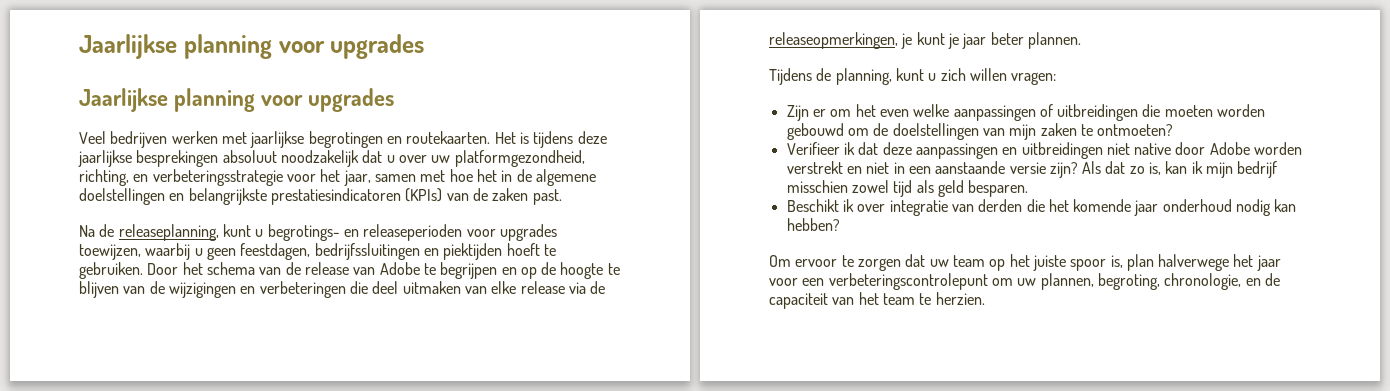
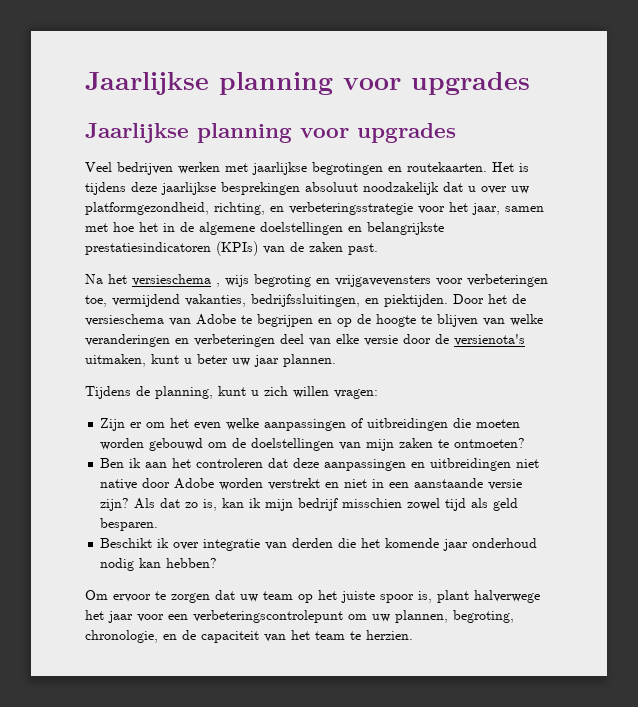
- Na de releaseplanning, kunt u begrotings- en releaseperioden voor upgrades toewijzen, waarbij u geen feestdagen, bedrijfssluitingen en piektijden hoeft te gebruiken. Door het schema van de release van Adobe te begrijpen en op de hoogte te blijven van de wijzigingen en verbeteringen die deel uitmaken van elke release via de releaseopmerkingen, je kunt je jaar beter plannen.
+ Na het versieschema , wijs begroting en vrijgavevensters voor verbeteringen toe, vermijdend vakanties, bedrijfssluitingen, en piektijden. Door het de versieschema van Adobe te begrijpen en op de hoogte te blijven van welke veranderingen en verbeteringen deel van elke versie door de versienota's uitmaken, kunt u beter uw jaar plannen.
- Verifieer ik dat deze aanpassingen en uitbreidingen niet native door Adobe worden verstrekt en niet in een aanstaande versie zijn?
+ Ben ik aan het controleren dat deze aanpassingen en uitbreidingen niet native door Adobe worden verstrekt en niet in een aanstaande versie zijn?
- Om ervoor te zorgen dat uw team op het juiste spoor is, plan halverwege het jaar voor een verbeteringscontrolepunt om uw plannen, begroting, chronologie, en de capaciteit van het team te herzien.
+ Om ervoor te zorgen dat uw team op het juiste spoor is, plant halverwege het jaar voor een verbeteringscontrolepunt om uw plannen, begroting, chronologie, en de capaciteit van het team te herzien.

